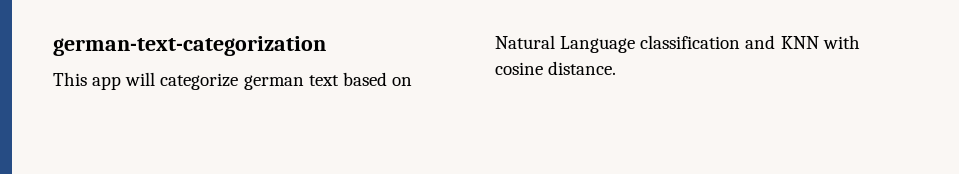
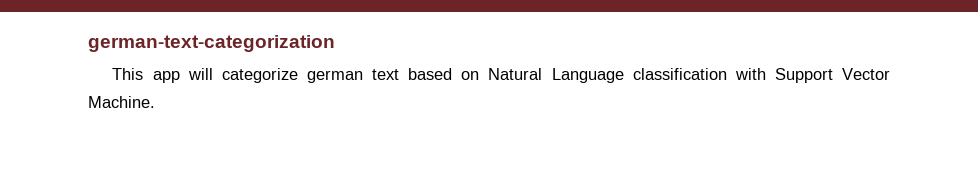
- This app will categorize german text based on Natural Language classification and KNN with cosine distance.
+ This app will categorize german text based on Natural Language classification with Support Vector Machine.

